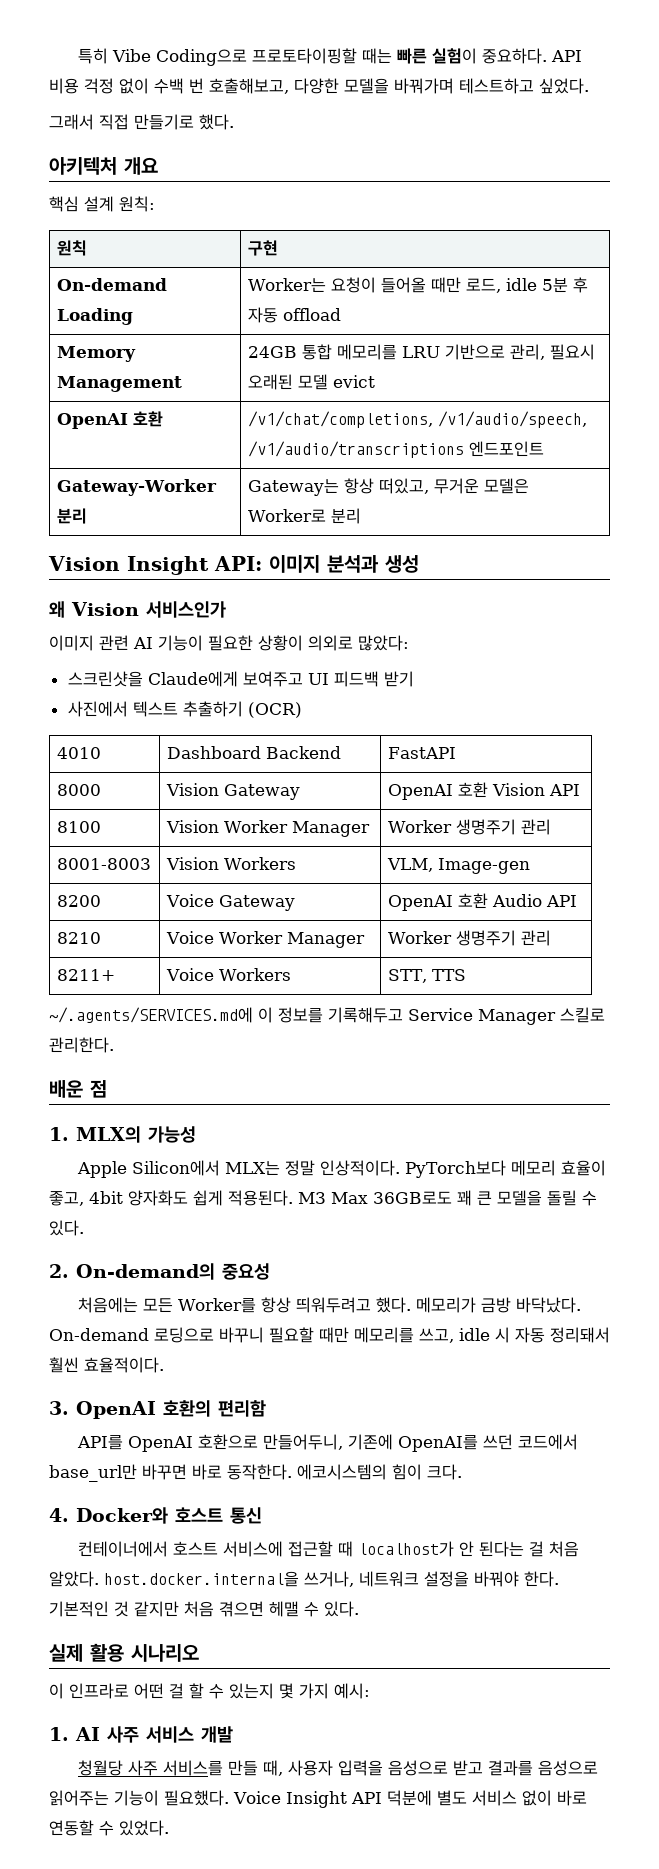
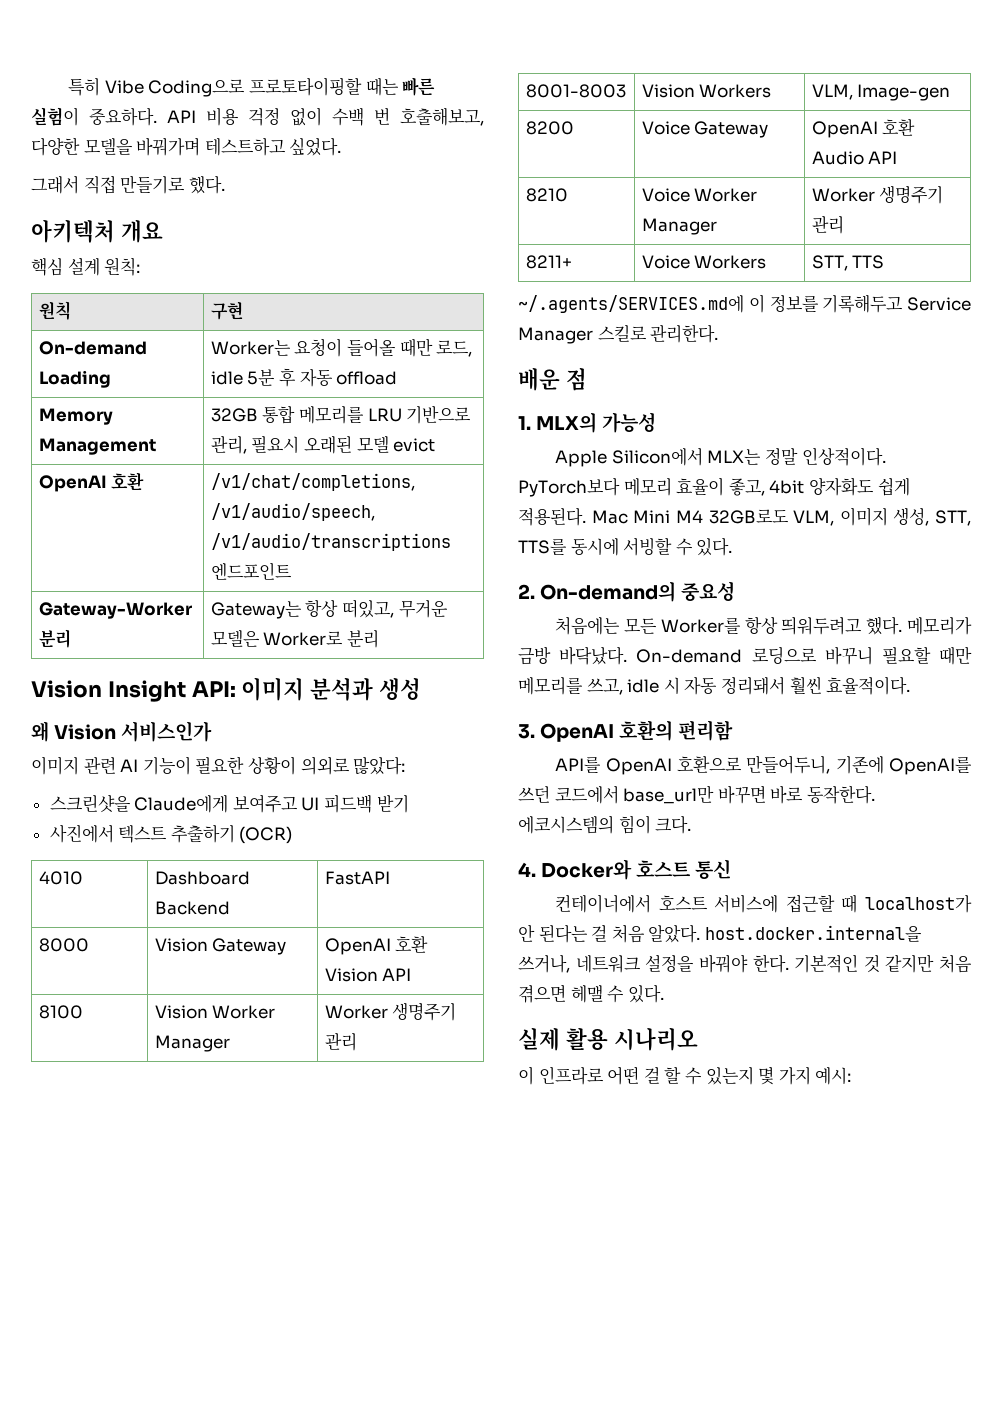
- Memory Management | 24GB 통합 메모리를 LRU 기반으로 관리, 필요시 오래된 모델 evict
+ Memory Management | 32GB 통합 메모리를 LRU 기반으로 관리, 필요시 오래된 모델 evict
- M3 Max 36GB로도 꽤 큰 모델을 돌릴 수 있다.
+ Mac Mini M4 32GB로도 VLM, 이미지 생성, STT, TTS를 동시에 서빙할 수 있다.
- 1. AI 사주 서비스 개발
- 청월당 사주 서비스를 만들 때, 사용자 입력을 음성으로 받고 결과를 음성으로 읽어주는 기능이 필요했다. Voice Insight API 덕분에 별도 서비스 없이 바로 연동할 수 있었다.

